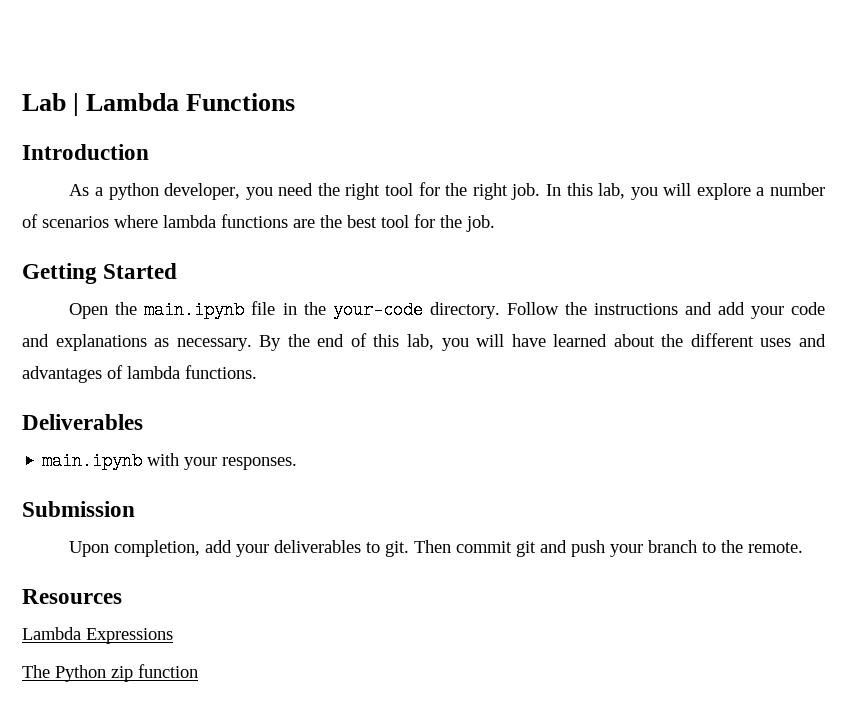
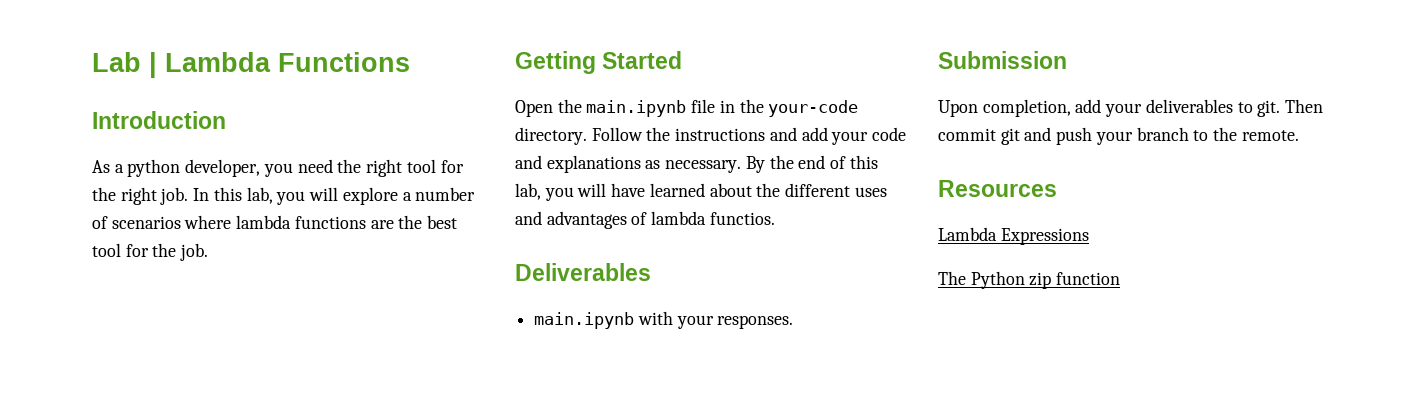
- By the end of this lab, you will have learned about the different uses and advantages of lambda functions.
+ By the end of this lab, you will have learned about the different uses and advantages of lambda functios.

